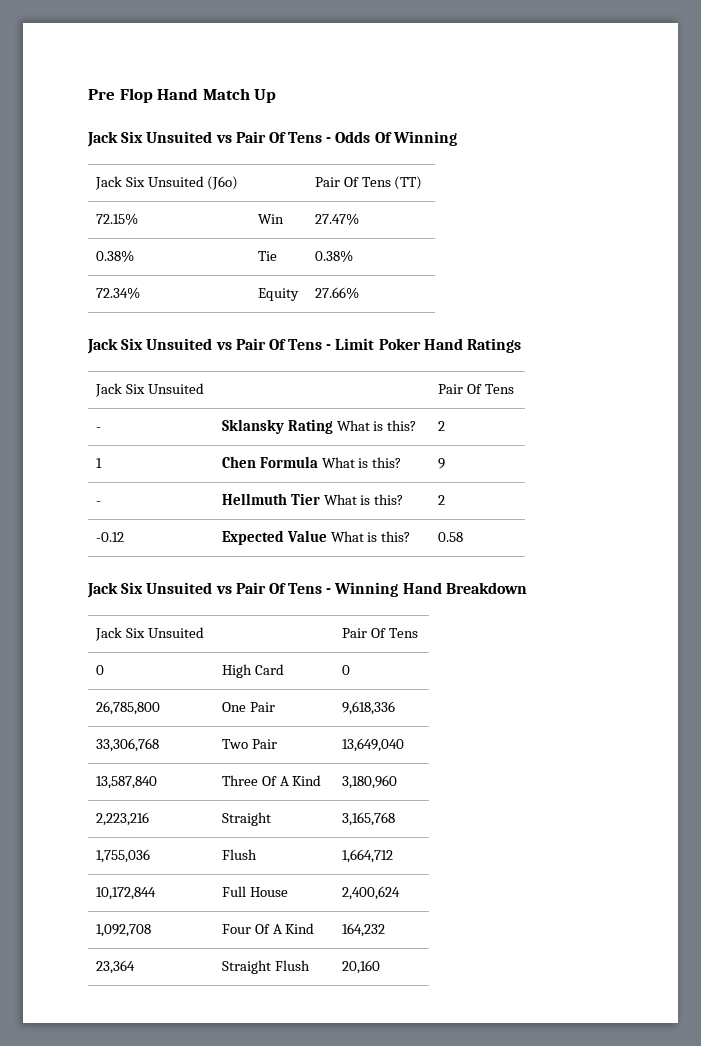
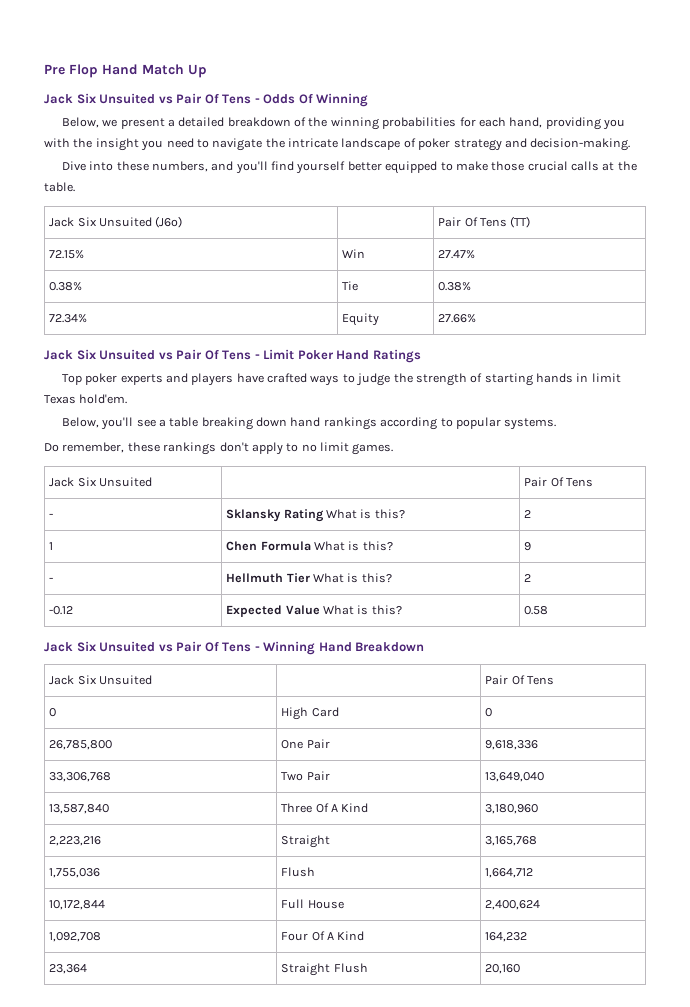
+ Below, we present a detailed breakdown of the winning probabilities for each hand, providing you with the insight you need to navigate the intricate landscape of poker strategy and decision-making.
+ Dive into these numbers, and you'll find yourself better equipped to make those crucial calls at the table.
+ Top poker experts and players have crafted ways to judge the strength of starting hands in limit Texas hold'em.
+ Below, you'll see a table breaking down hand rankings according to popular systems.
+ Do remember, these rankings don't apply to no limit games.

